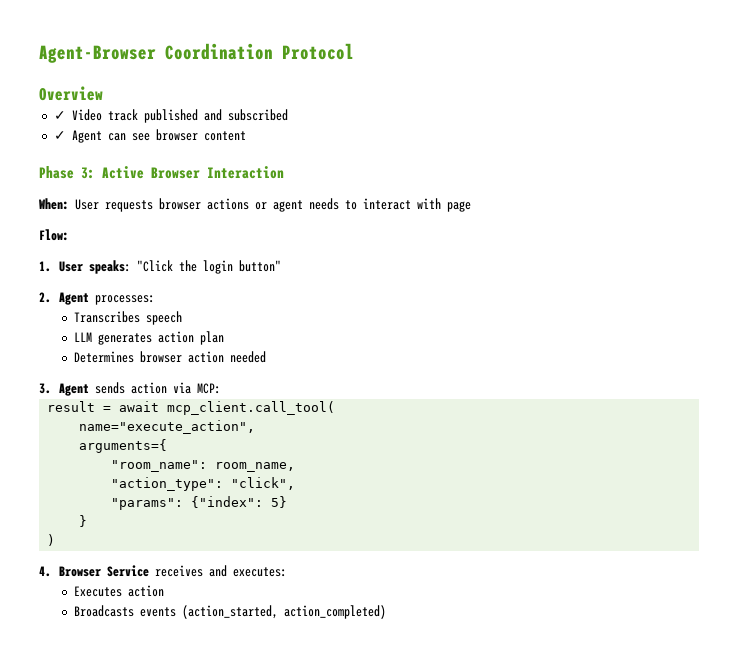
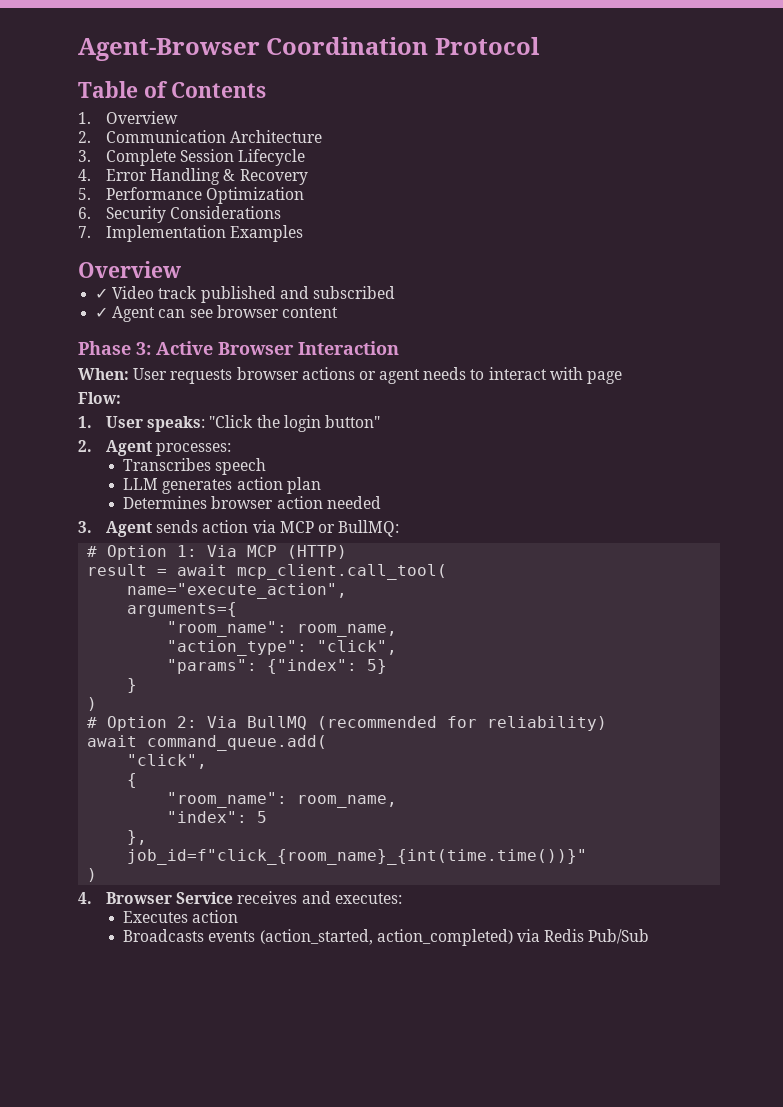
+ Table of Contents
+ 1. Overview
+ 2. Communication Architecture
+ 3. Complete Session Lifecycle
+ 4. Error Handling & Recovery
+ 5. Performance Optimization
+ 6. Security Considerations
+ 7. Implementation Examples
- 3. Agent sends action via MCP:
+ 3. Agent sends action via MCP or BullMQ:
+ # Option 1: Via MCP (HTTP)
+ # Option 2: Via BullMQ (recommended for reliability)
+ await command_queue.add(
+ "click",
+ {
+ "room_name": room_name,
+ "index": 5
+ },
+ job_id=f"click_{room_name}_{int(time.time())}"
+ )
- Broadcasts events (action_started, action_completed)
+ Broadcasts events (action_started, action_completed) via Redis Pub/Sub

